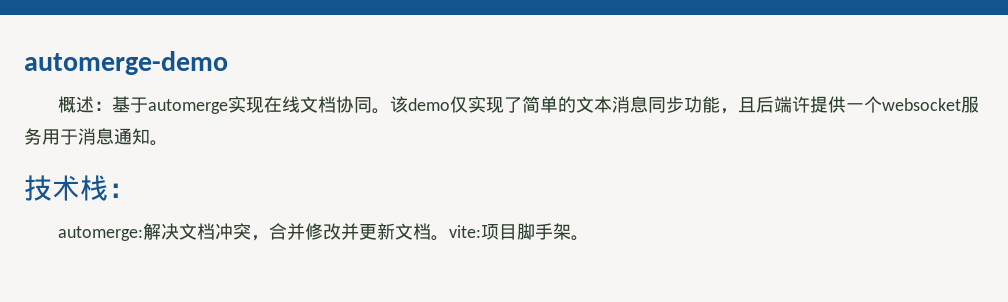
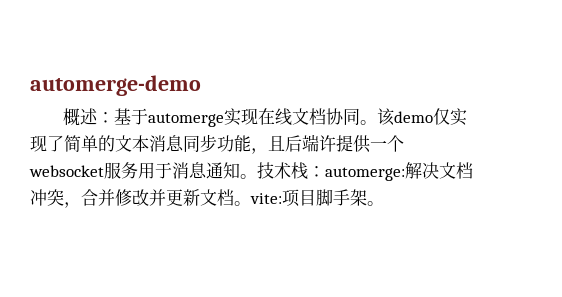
- 该demo仅实现了简单的文本消息同步功能，且后端许提供一个websocket服务用于消息通知。
- 技术栈：
- automerge:解决文档冲突，合并修改并更新文档。vite:项目脚手架。
+ 该demo仅实现了简单的文本消息同步功能，且后端许提供一个websocket服务用于消息通知。技术栈：automerge:解决文档冲突，合并修改并更新文档。vite:项目脚手架。

